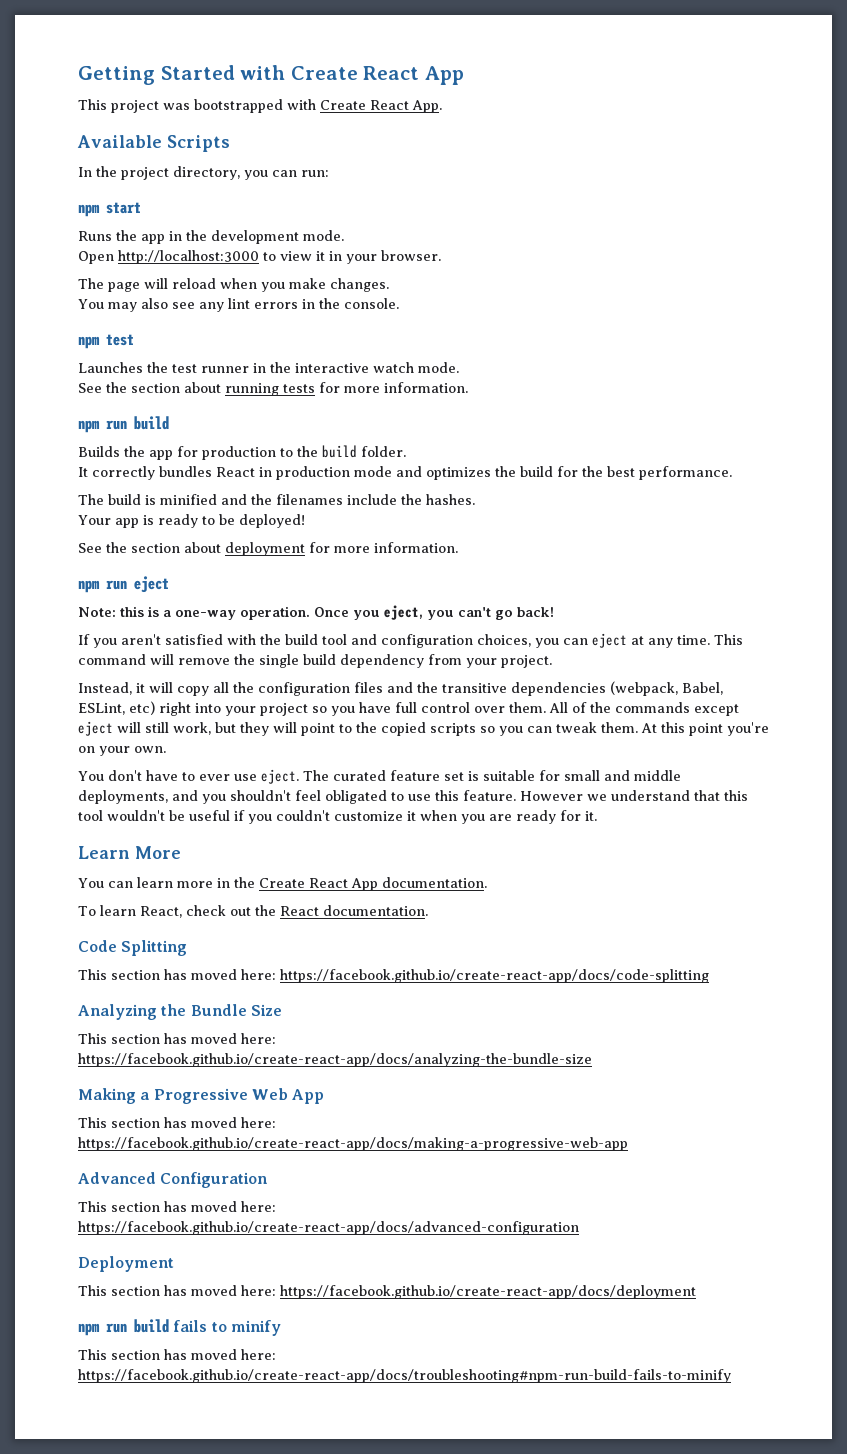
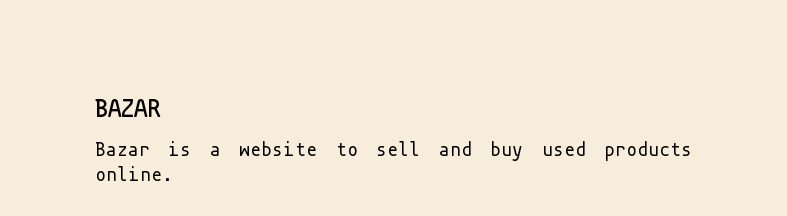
- Getting Started with Create React App
- This project was bootstrapped with Create React App.
- Available Scripts
- In the project directory, you can run:
- npm start
- Runs the app in the development mode.
- Open http://localhost:3000 to view it in your browser.
- The page will reload when you make changes.
- You may also see any lint errors in the console.
- npm test
- Launches the test runner in the interactive watch mode.
- See the section about running tests for more information.
- npm run build
- Builds the app for production to the build folder.
- It correctly bundles React in production mode and optimizes the build for the best performance.
- The build is minified and the filenames include the hashes.
- Your app is ready to be deployed!
- See the section about deployment for more information.
- npm run eject
- Note: this is a one-way operation. Once you eject, you can't go back!
- If you aren't satisfied with the build tool and configuration choices, you can eject at any time. This command will remove the single build dependency from your project.
- Instead, it will copy all the configuration files and the transitive dependencies (webpack, Babel, ESLint, etc) right into your project so you have full control over them. All of the commands except eject will still work, but they will point to the copied scripts so you can tweak them. At this point you're on your own.
- You don't have to ever use eject. The curated feature set is suitable for small and middle deployments, and you shouldn't feel obligated to use this feature. However we understand that this tool wouldn't be useful if you couldn't customize it when you are ready for it.
- Learn More
- You can learn more in the Create React App documentation.
- To learn React, check out the React documentation.
- Code Splitting
- This section has moved here: https://facebook.github.io/create-react-app/docs/code-splitting
- Analyzing the Bundle Size
- This section has moved here: https://facebook.github.io/create-react-app/docs/analyzing-the-bundle-size
- Making a Progressive Web App
- This section has moved here: https://facebook.github.io/create-react-app/docs/making-a-progressive-web-app
- Advanced Configuration
- This section has moved here: https://facebook.github.io/create-react-app/docs/advanced-configuration
- Deployment
- This section has moved here: https://facebook.github.io/create-react-app/docs/deployment
- npm run build fails to minify
- This section has moved here: https://facebook.github.io/create-react-app/docs/troubleshooting#npm-run-build-fails-to-minify
+ BAZAR
+ Bazar is a website to sell and buy used products online.

